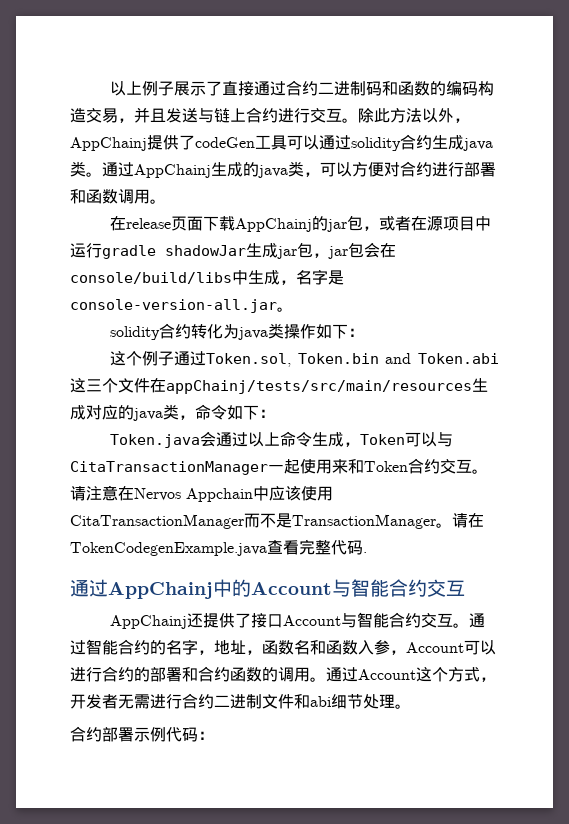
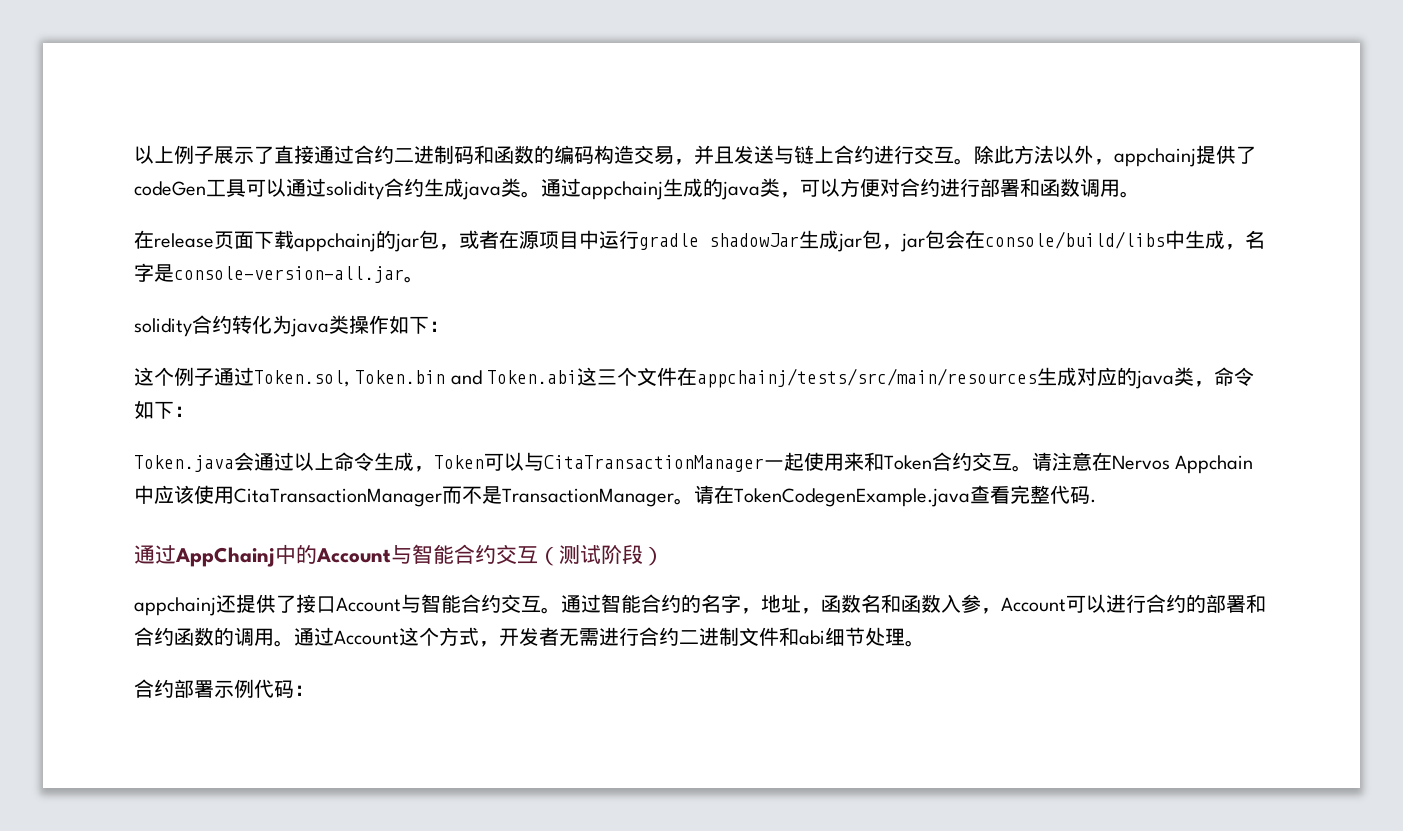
- 除此方法以外，AppChainj提供了codeGen工具可以通过solidity合约生成java类。
+ 除此方法以外，appchainj提供了codeGen工具可以通过solidity合约生成java类。
- 通过AppChainj生成的java类，可以方便对合约进行部署和函数调用。
+ 通过appchainj生成的java类，可以方便对合约进行部署和函数调用。
- 在release页面下载AppChainj的jar包，或者在源项目中运行gradle shadowJar生成jar包，jar包会在console/build/libs中生成，名字是console-version-all.jar。
+ 在release页面下载appchainj的jar包，或者在源项目中运行gradle shadowJar生成jar包，jar包会在console/build/libs中生成，名字是console-version-all.jar。
- 这个例子通过Token.sol, Token.bin and Token.abi这三个文件在appChainj/tests/src/main/resources生成对应的java类，命令如下：
+ 这个例子通过Token.sol, Token.bin and Token.abi这三个文件在appchainj/tests/src/main/resources生成对应的java类，命令如下：
- 通过AppChainj中的Account与智能合约交互
- AppChainj还提供了接口Account与智能合约交互。
+ 通过AppChainj中的Account与智能合约交互（测试阶段）
+ appchainj还提供了接口Account与智能合约交互。

